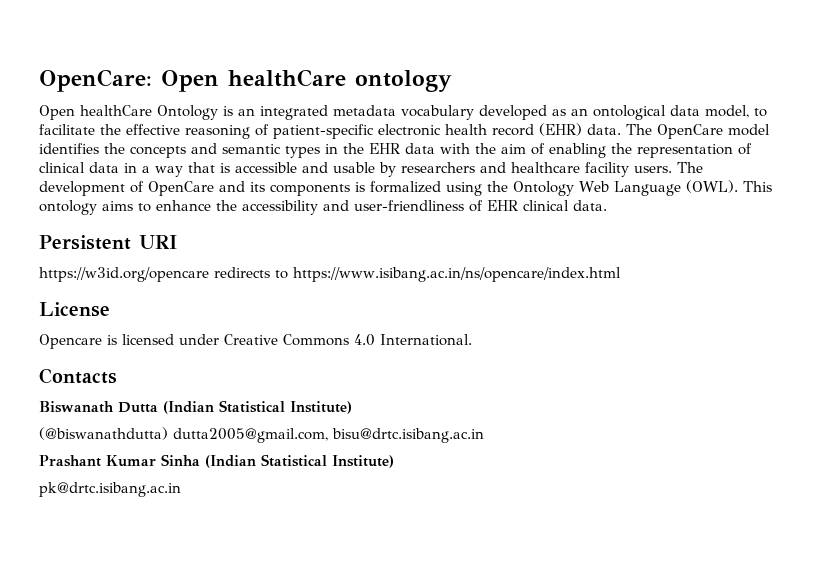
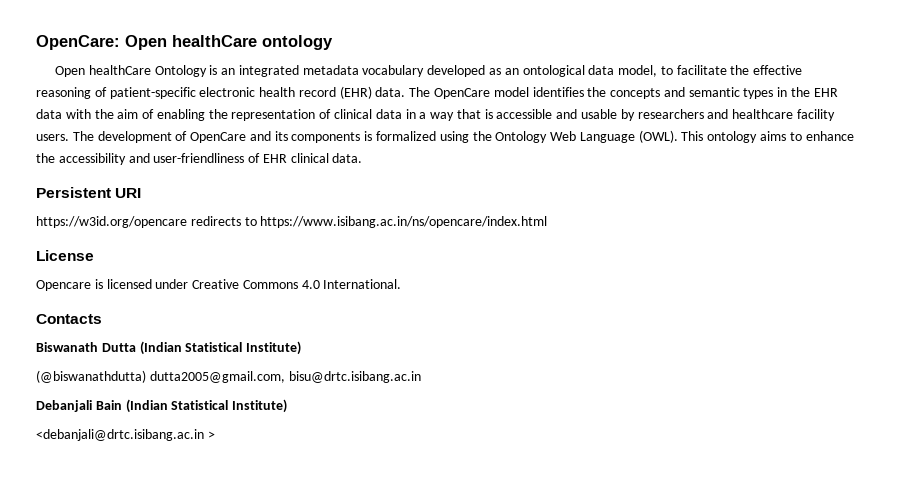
- Prashant Kumar Sinha (Indian Statistical Institute)
- pk@drtc.isibang.ac.in
+ Debanjali Bain (Indian Statistical Institute)
+ <debanjali@drtc.isibang.ac.in >

